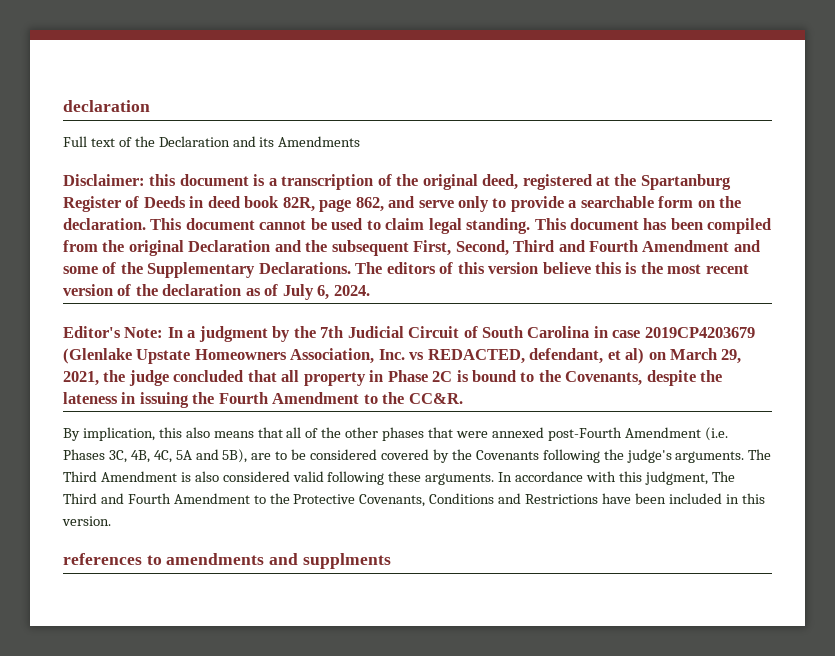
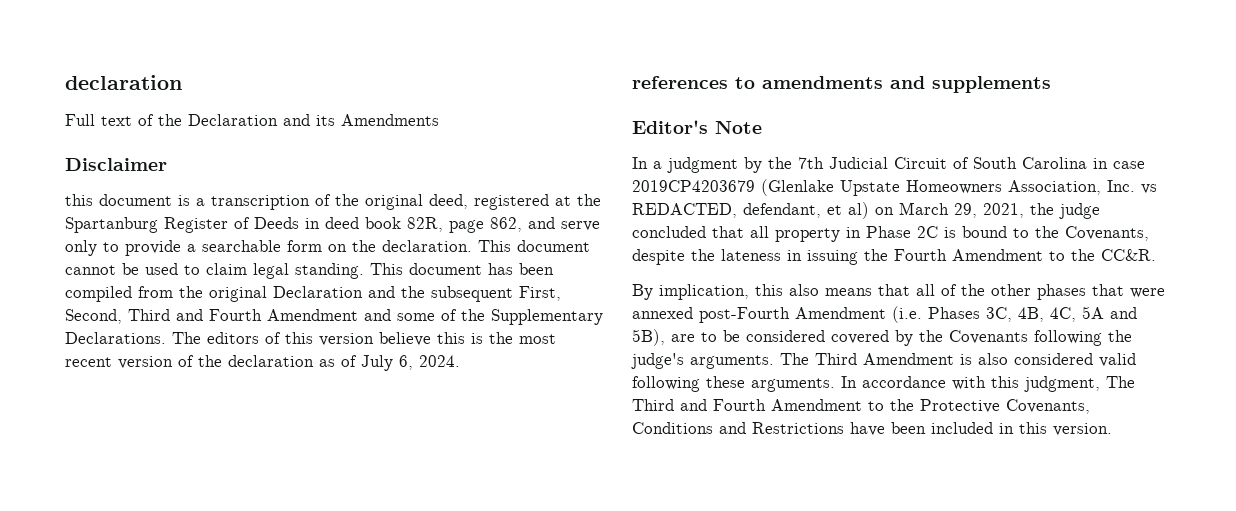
- Disclaimer: this document is a transcription of the original deed, registered at the Spartanburg Register of Deeds in deed book 82R, page 862, and serve only to provide a searchable form on the declaration.
+ Disclaimer
+ this document is a transcription of the original deed, registered at the Spartanburg Register of Deeds in deed book 82R, page 862, and serve only to provide a searchable form on the declaration.
+ references to amendments and supplements
- Editor's Note: In a judgment by the 7th Judicial Circuit of South Carolina in case 2019CP4203679 (Glenlake Upstate Homeowners Association, Inc. vs REDACTED, defendant, et al) on March 29, 2021, the judge concluded that all property in Phase 2C is bound to the Covenants, despite the lateness in issuing the Fourth Amendment to the CC&R.
+ Editor's Note
+ In a judgment by the 7th Judicial Circuit of South Carolina in case 2019CP4203679 (Glenlake Upstate Homeowners Association, Inc. vs REDACTED, defendant, et al) on March 29, 2021, the judge concluded that all property in Phase 2C is bound to the Covenants, despite the lateness in issuing the Fourth Amendment to the CC&R.
- references to amendments and supplments

